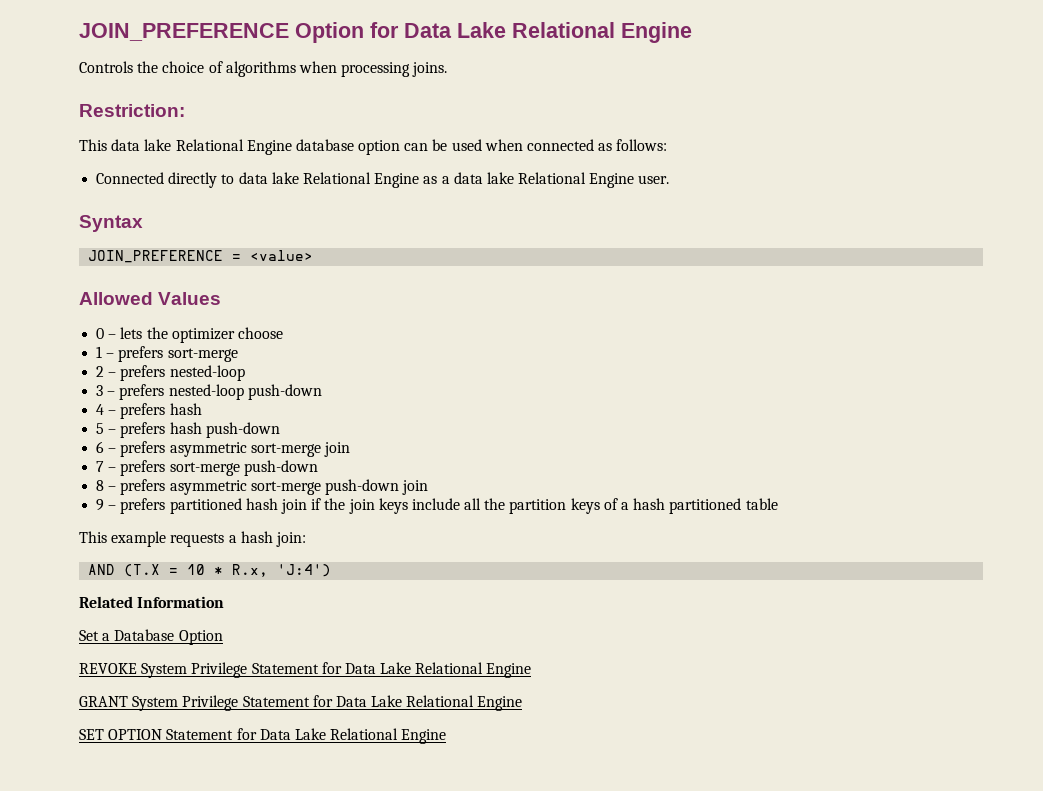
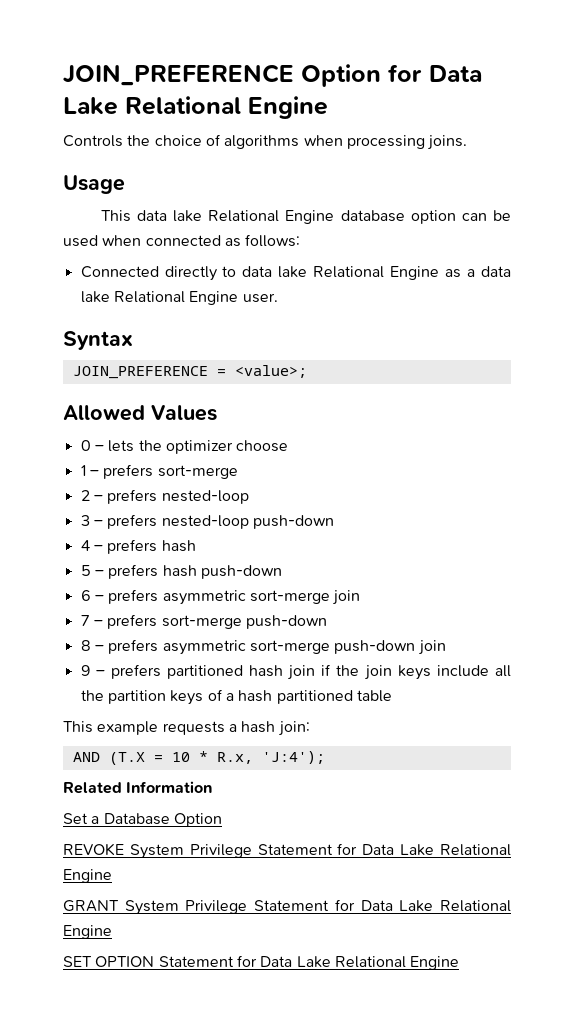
- Restriction:
+ Usage
- JOIN_PREFERENCE = <value>
+ JOIN_PREFERENCE = <value>;
- AND (T.X = 10 * R.x, 'J:4')
+ AND (T.X = 10 * R.x, 'J:4');

